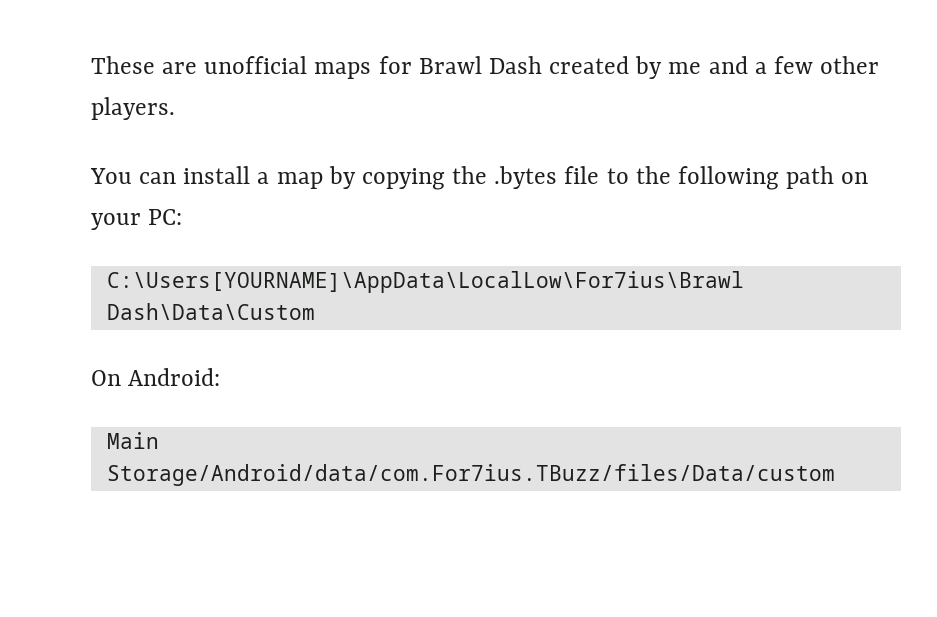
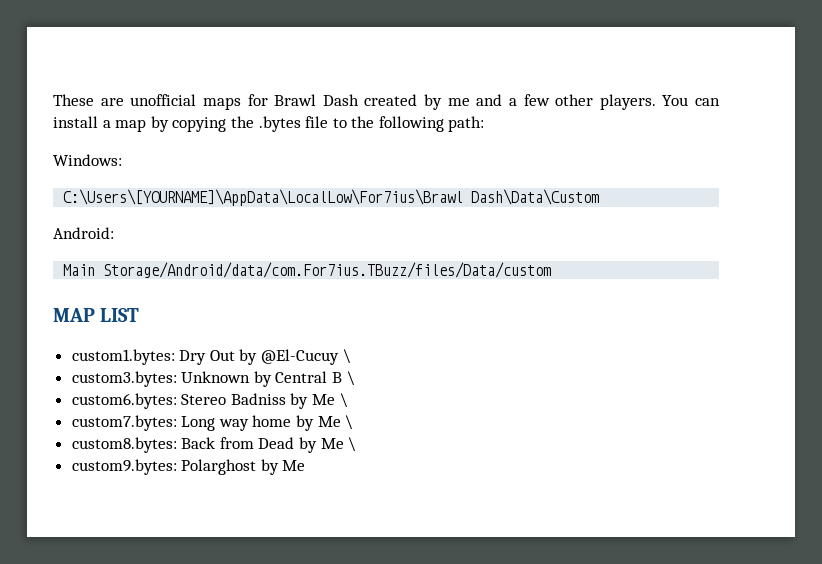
- These are unofficial maps for Brawl Dash created by me and a few other players.
- You can install a map by copying the .bytes file to the following path on your PC:
- C:\Users[YOURNAME]\AppData\LocalLow\For7ius\Brawl Dash\Data\Custom
+ These are unofficial maps for Brawl Dash created by me and a few other players. You can install a map by copying the .bytes file to the following path:
+ Windows:
+ C:\Users\[YOURNAME]\AppData\LocalLow\For7ius\Brawl Dash\Data\Custom
- On Android:
+ Android:
+ MAP LIST
+ custom1.bytes: Dry Out by @El-Cucuy \
+ custom3.bytes: Unknown by Central B \
+ custom6.bytes: Stereo Badniss by Me \
+ custom7.bytes: Long way home by Me \
+ custom8.bytes: Back from Dead by Me \
+ custom9.bytes: Polarghost by Me

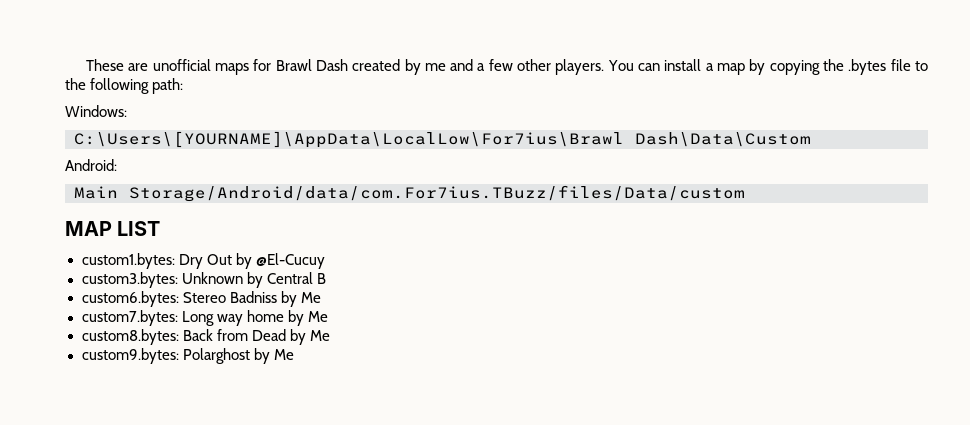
- custom1.bytes: Dry Out by @El-Cucuy \
+ custom1.bytes: Dry Out by @El-Cucuy
- custom3.bytes: Unknown by Central B \
+ custom3.bytes: Unknown by Central B
- custom6.bytes: Stereo Badniss by Me \
+ custom6.bytes: Stereo Badniss by Me
- custom7.bytes: Long way home by Me \
+ custom7.bytes: Long way home by Me
- custom8.bytes: Back from Dead by Me \
+ custom8.bytes: Back from Dead by Me

